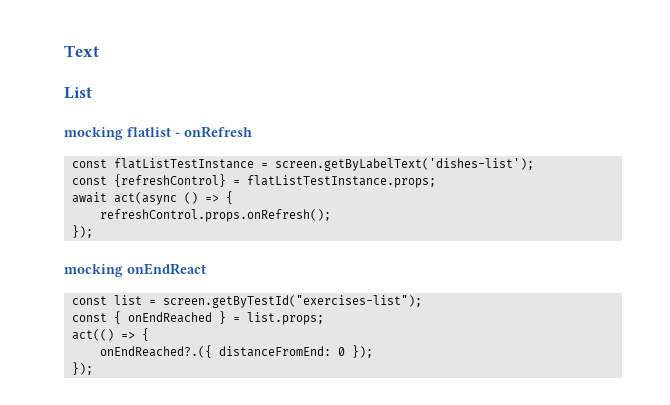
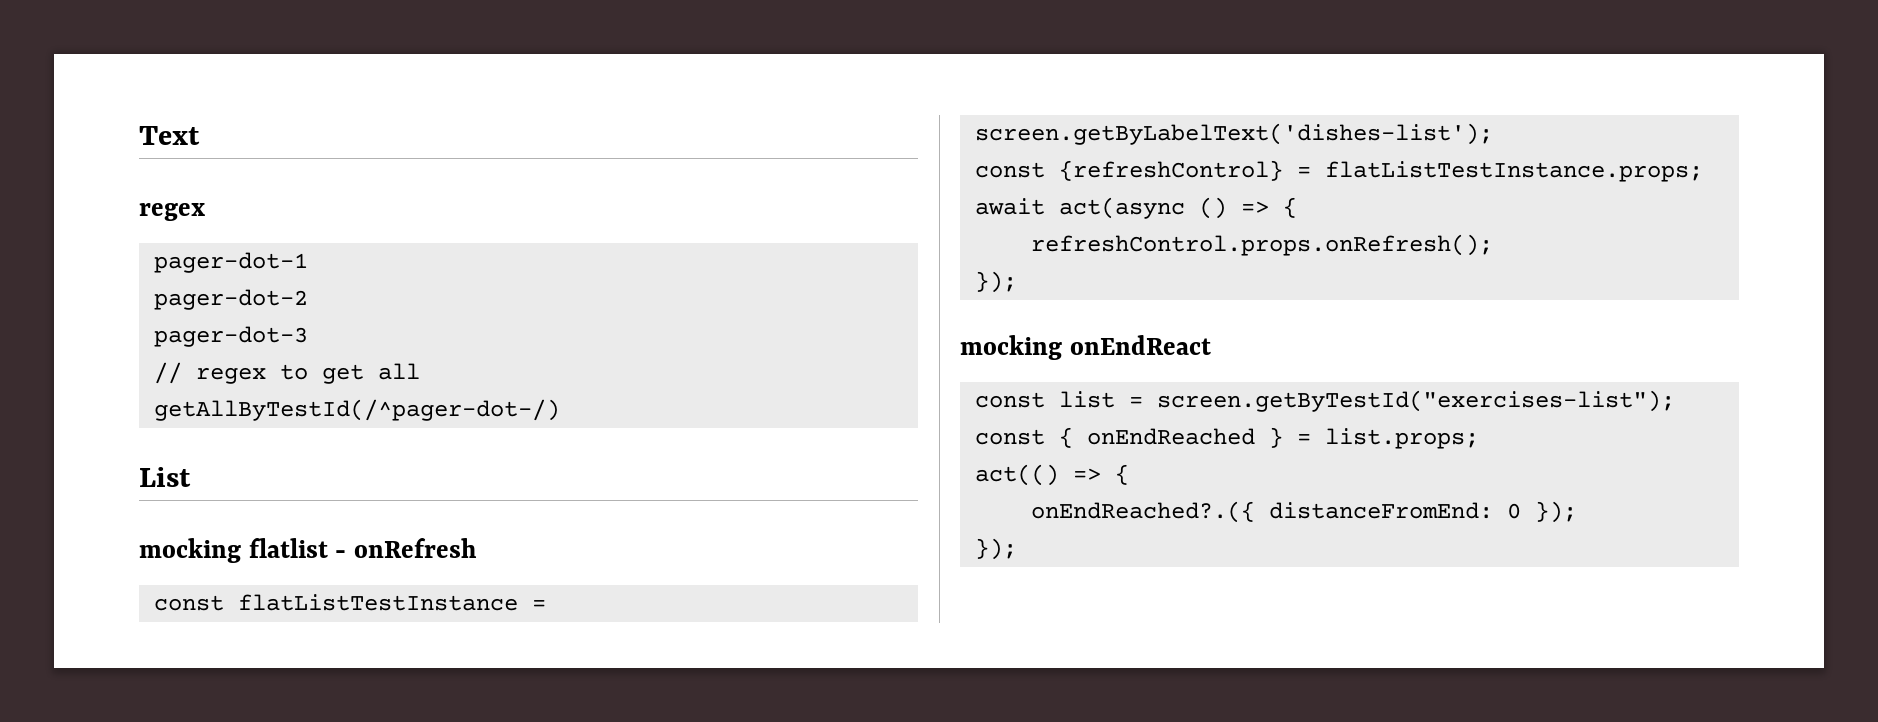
  Text
+ regex
+ pager-dot-1
+ pager-dot-2
+ pager-dot-3
+ // regex to get all
+ getAllByTestId(/^pager-dot-/)

